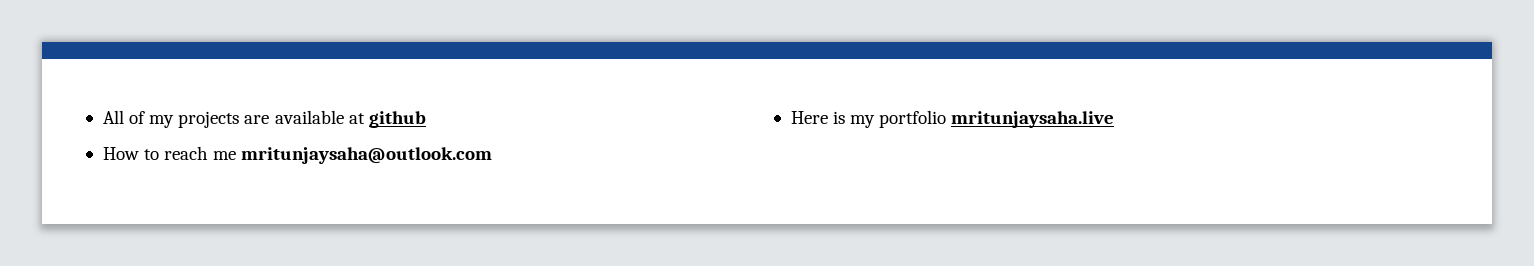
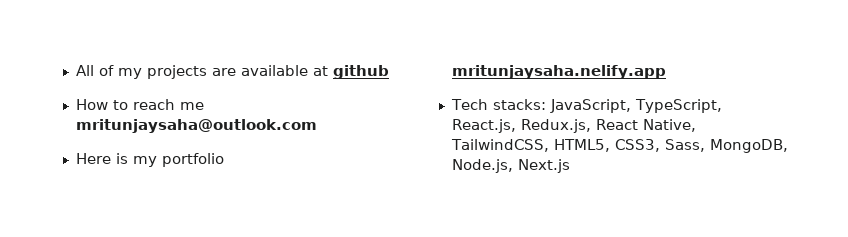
- Here is my portfolio mritunjaysaha.live
+ Here is my portfolio mritunjaysaha.nelify.app
+ Tech stacks: JavaScript, TypeScript, React.js, Redux.js, React Native, TailwindCSS, HTML5, CSS3, Sass, MongoDB, Node.js, Next.js

